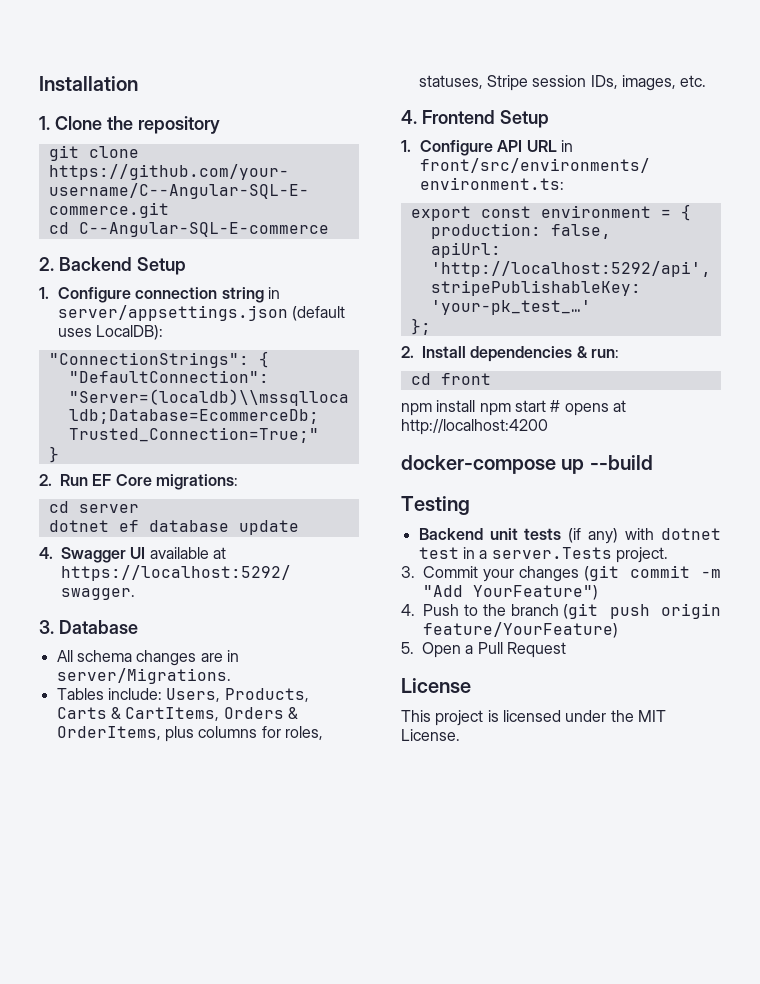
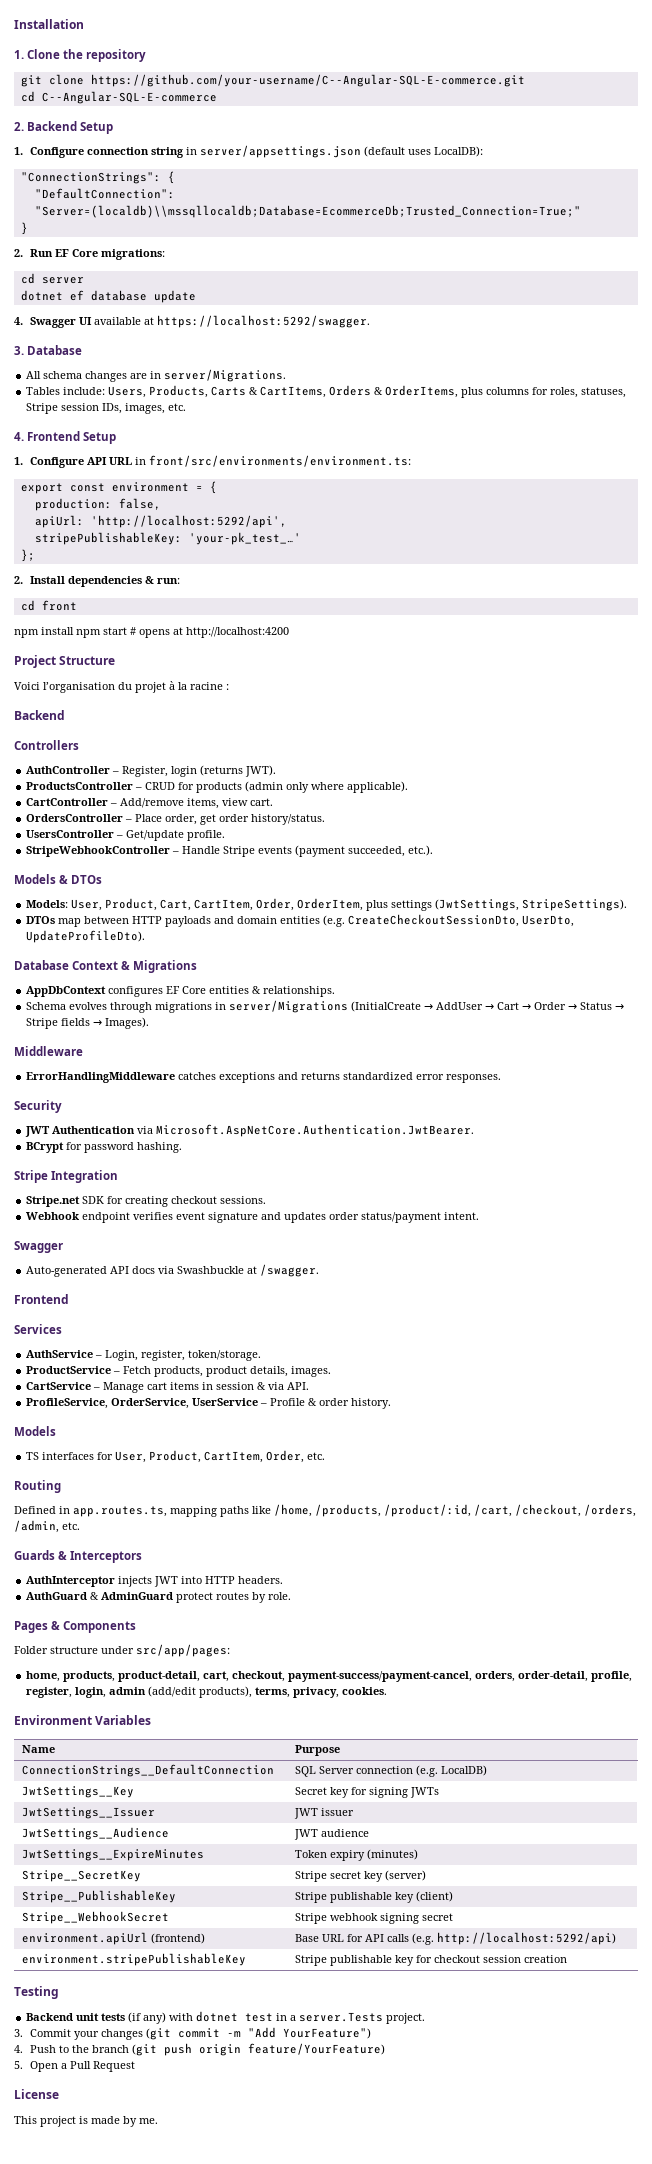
- docker-compose up --build
+ Project Structure
+ Voici l’organisation du projet à la racine :
+ Backend
+ Controllers
+ AuthController – Register, login (returns JWT).
+ ProductsController – CRUD for products (admin only where applicable).
+ CartController – Add/remove items, view cart.
+ OrdersController – Place order, get order history/status.
+ UsersController – Get/update profile.
+ StripeWebhookController – Handle Stripe events (payment succeeded, etc.).
+ Models & DTOs
+ Models: User, Product, Cart, CartItem, Order, OrderItem, plus settings (JwtSettings, StripeSettings).
+ DTOs map between HTTP payloads and domain entities (e.g. CreateCheckoutSessionDto, UserDto, UpdateProfileDto).
+ Database Context & Migrations
+ AppDbContext configures EF Core entities & relationships.
+ Schema evolves through migrations in server/Migrations (InitialCreate → AddUser → Cart → Order → Status → Stripe fields → Images).
+ Middleware
+ ErrorHandlingMiddleware catches exceptions and returns standardized error responses.
+ Security
+ JWT Authentication via Microsoft.AspNetCore.Authentication.JwtBearer.
+ BCrypt for password hashing.
+ Stripe Integration
+ Stripe.net SDK for creating checkout sessions.
+ Webhook endpoint verifies event signature and updates order status/payment intent.
+ Swagger
+ Auto-generated API docs via Swashbuckle at /swagger.
+ Frontend
+ Services
+ AuthService – Login, register, token/storage.
+ ProductService – Fetch products, product details, images.
+ CartService – Manage cart items in session & via API.
+ ProfileService, OrderService, UserService – Profile & order history.
+ Models
+ TS interfaces for User, Product, CartItem, Order, etc.
+ Routing
+ Defined in app.routes.ts, mapping paths like /home, /products, /product/:id, /cart, /checkout, /orders, /admin, etc.
+ Guards & Interceptors
+ AuthInterceptor injects JWT into HTTP headers.
+ AuthGuard & AdminGuard protect routes by role.
+ Pages & Components
+ Folder structure under src/app/pages:
+ home, products, product-detail, cart, checkout, payment-success/payment-cancel, orders, order-detail, profile, register, login, admin (add/edit products), terms, privacy, cookies.
+ Environment Variables
+ Name | Purpose
+ ConnectionStrings__DefaultConnection | SQL Server connection (e.g. LocalDB)
+ JwtSettings__Key | Secret key for signing JWTs
+ JwtSettings__Issuer | JWT issuer
+ JwtSettings__Audience | JWT audience
+ JwtSettings__ExpireMinutes | Token expiry (minutes)
+ Stripe__SecretKey | Stripe secret key (server)
+ Stripe__PublishableKey | Stripe publishable key (client)
+ Stripe__WebhookSecret | Stripe webhook signing secret
+ environment.apiUrl (frontend) | Base URL for API calls (e.g. http://localhost:5292/api)
+ environment.stripePublishableKey | Stripe publishable key for checkout session creation
- This project is licensed under the MIT License.
+ This project is made by me.

